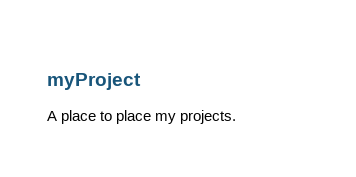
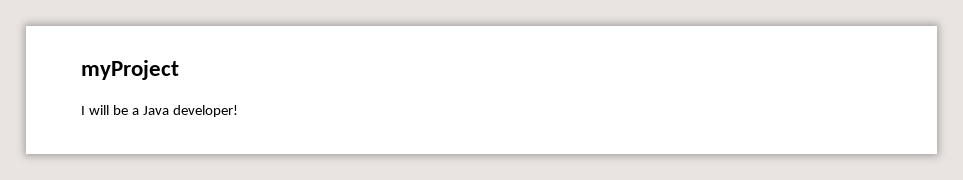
- A place to place my projects.
+ I will be a Java developer!

